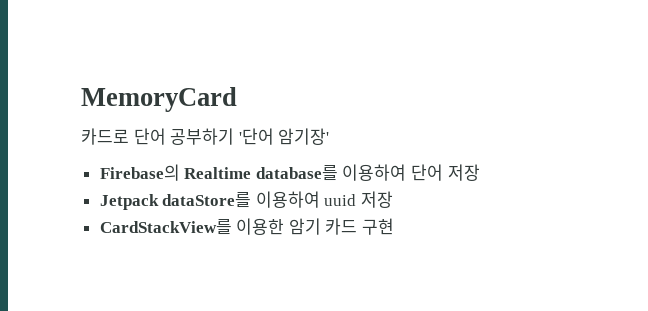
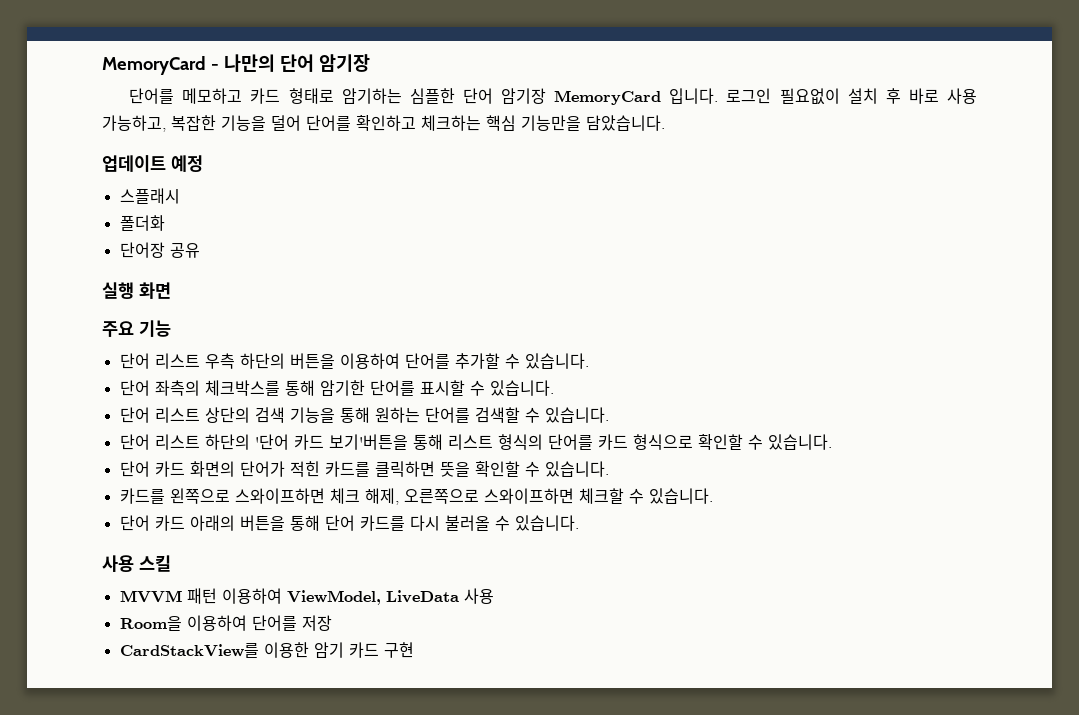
- MemoryCard
- 카드로 단어 공부하기 '단어 암기장'
- Firebase의 Realtime database를 이용하여 단어 저장
- Jetpack dataStore를 이용하여 uuid 저장
+ MemoryCard - 나만의 단어 암기장
+ 단어를 메모하고 카드 형태로 암기하는 심플한 단어 암기장 MemoryCard 입니다. 로그인 필요없이 설치 후 바로 사용 가능하고, 복잡한 기능을 덜어 단어를 확인하고 체크하는 핵심 기능만을 담았습니다.
+ 업데이트 예정
+ 스플래시
+ 폴더화
+ 단어장 공유
+ 실행 화면
+ 주요 기능
+ 단어 리스트 우측 하단의 버튼을 이용하여 단어를 추가할 수 있습니다.
+ 단어 좌측의 체크박스를 통해 암기한 단어를 표시할 수 있습니다.
+ 단어 리스트 상단의 검색 기능을 통해 원하는 단어를 검색할 수 있습니다.
+ 단어 리스트 하단의 '단어 카드 보기'버튼을 통해 리스트 형식의 단어를 카드 형식으로 확인할 수 있습니다.
+ 단어 카드 화면의 단어가 적힌 카드를 클릭하면 뜻을 확인할 수 있습니다.
+ 카드를 왼쪽으로 스와이프하면 체크 해제, 오른쪽으로 스와이프하면 체크할 수 있습니다.
+ 단어 카드 아래의 버튼을 통해 단어 카드를 다시 불러올 수 있습니다.
+ 사용 스킬
+ MVVM 패턴 이용하여 ViewModel, LiveData 사용
+ Room을 이용하여 단어를 저장

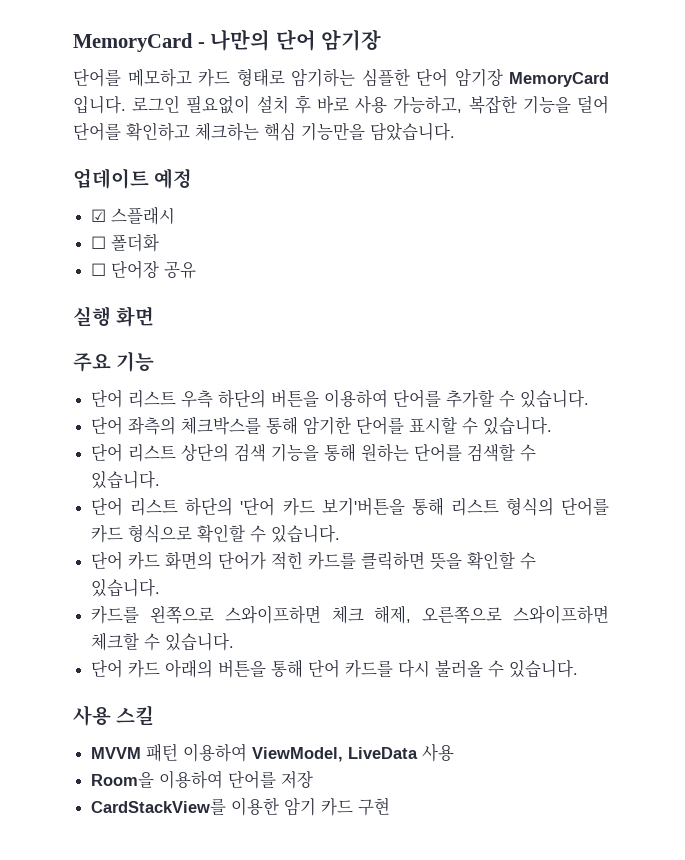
- 스플래시
+ ☑ 스플래시
- 폴더화
+ ☐ 폴더화
- 단어장 공유
+ ☐ 단어장 공유

